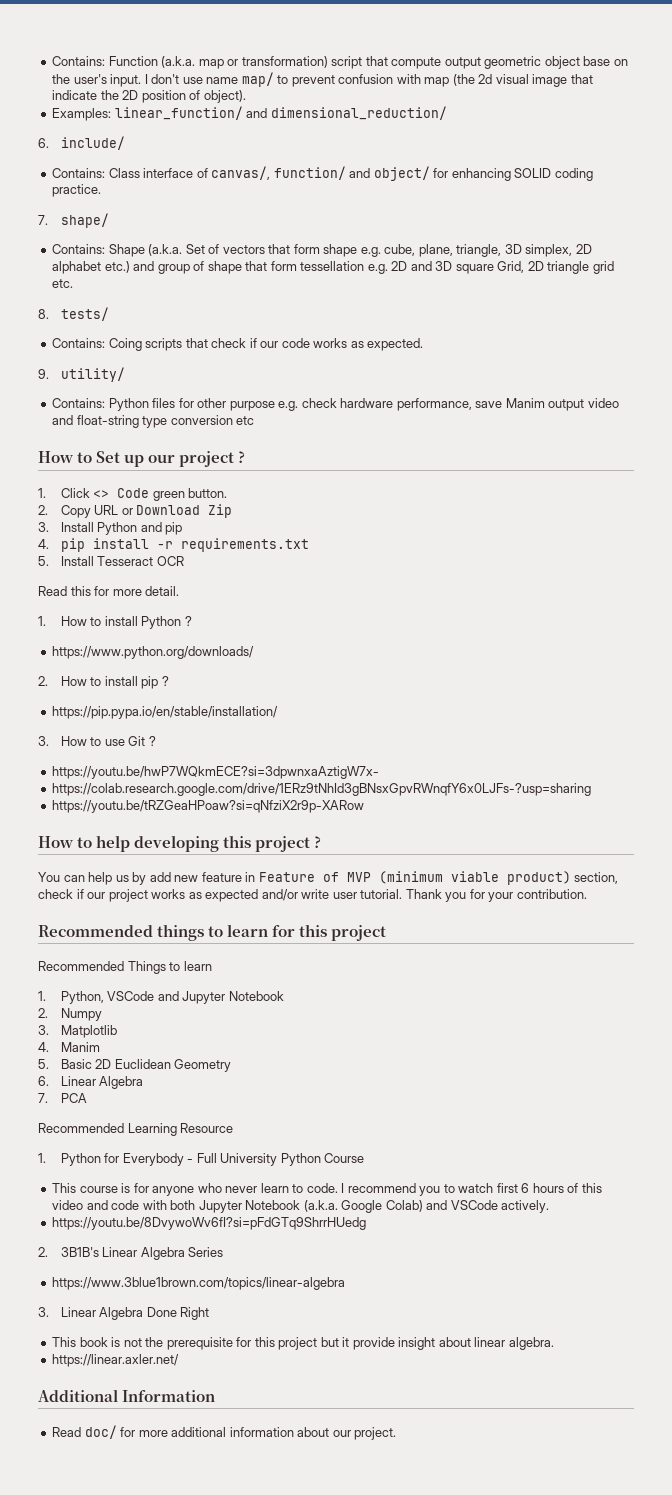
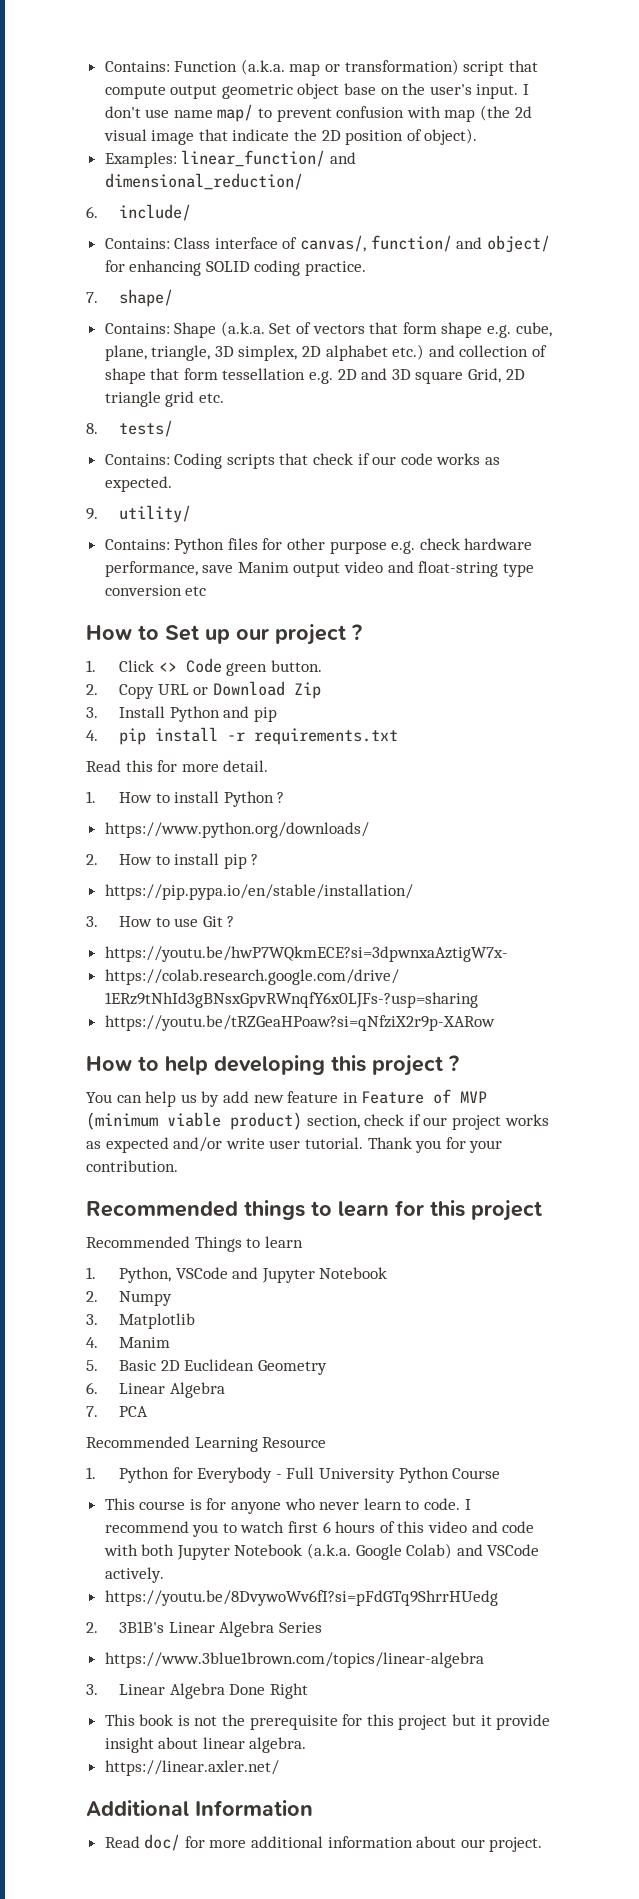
- Contains: Shape (a.k.a. Set of vectors that form shape e.g. cube, plane, triangle, 3D simplex, 2D alphabet etc.) and group of shape that form tessellation e.g. 2D and 3D square Grid, 2D triangle grid etc.
+ Contains: Shape (a.k.a. Set of vectors that form shape e.g. cube, plane, triangle, 3D simplex, 2D alphabet etc.) and collection of shape that form tessellation e.g. 2D and 3D square Grid, 2D triangle grid etc.
- Contains: Coing scripts that check if our code works as expected.
+ Contains: Coding scripts that check if our code works as expected.
- 5. Install Tesseract OCR

